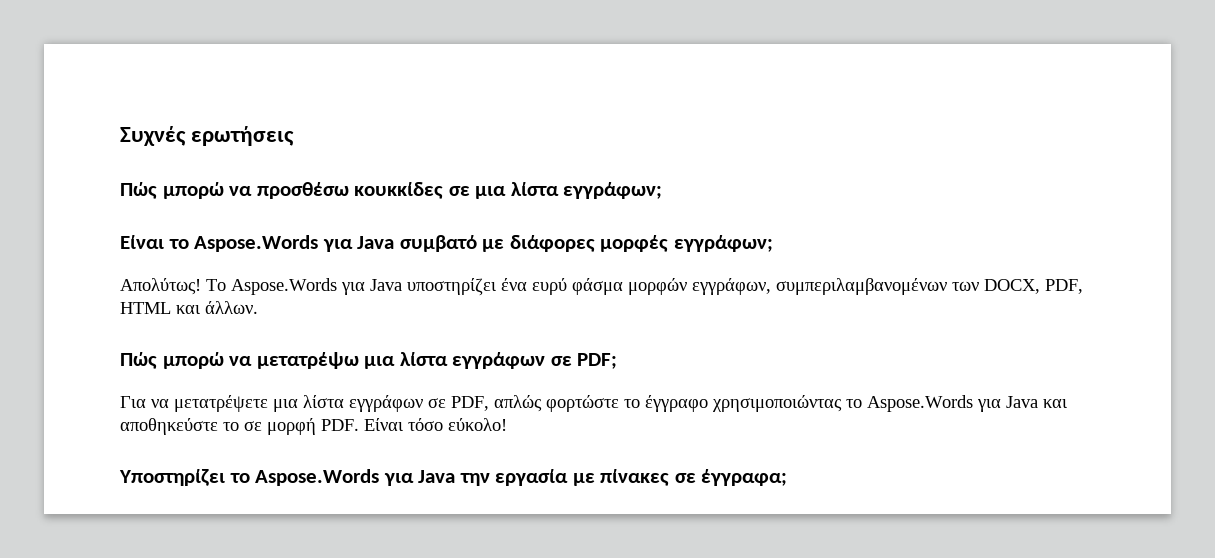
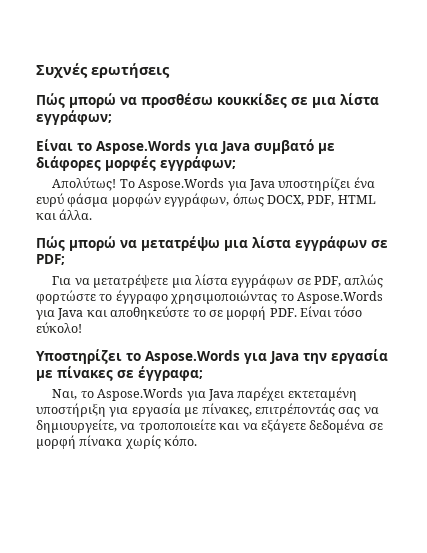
- Το Aspose.Words για Java υποστηρίζει ένα ευρύ φάσμα μορφών εγγράφων, συμπεριλαμβανομένων των DOCX, PDF, HTML και άλλων.
+ Το Aspose.Words για Java υποστηρίζει ένα ευρύ φάσμα μορφών εγγράφων, όπως DOCX, PDF, HTML και άλλα.
+ Ναι, το Aspose.Words για Java παρέχει εκτεταμένη υποστήριξη για εργασία με πίνακες, επιτρέποντάς σας να δημιουργείτε, να τροποποιείτε και να εξάγετε δεδομένα σε μορφή πίνακα χωρίς κόπο.

